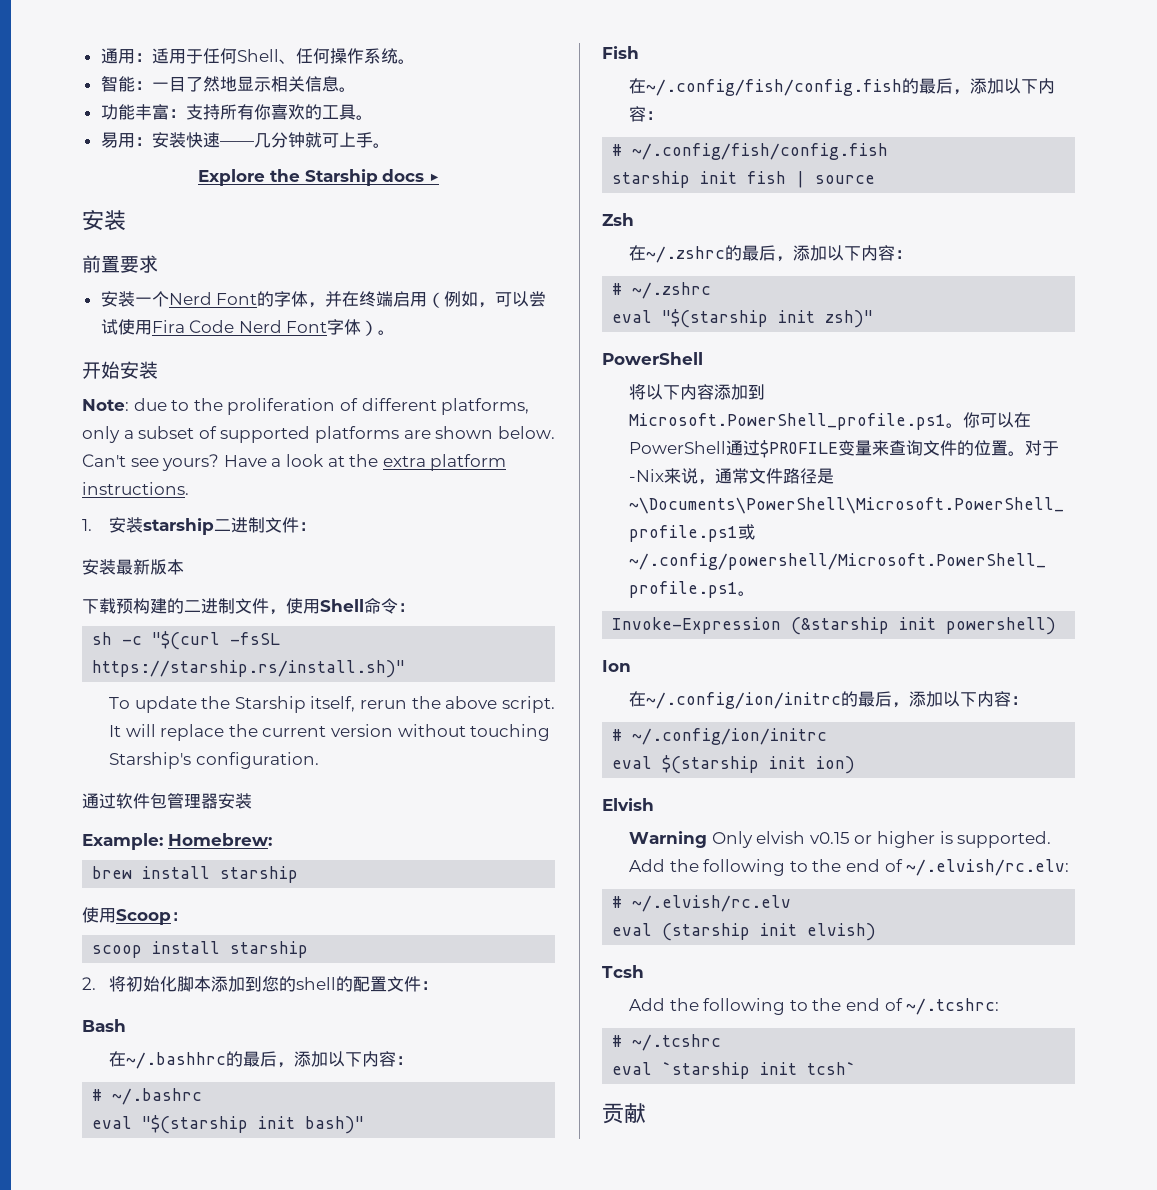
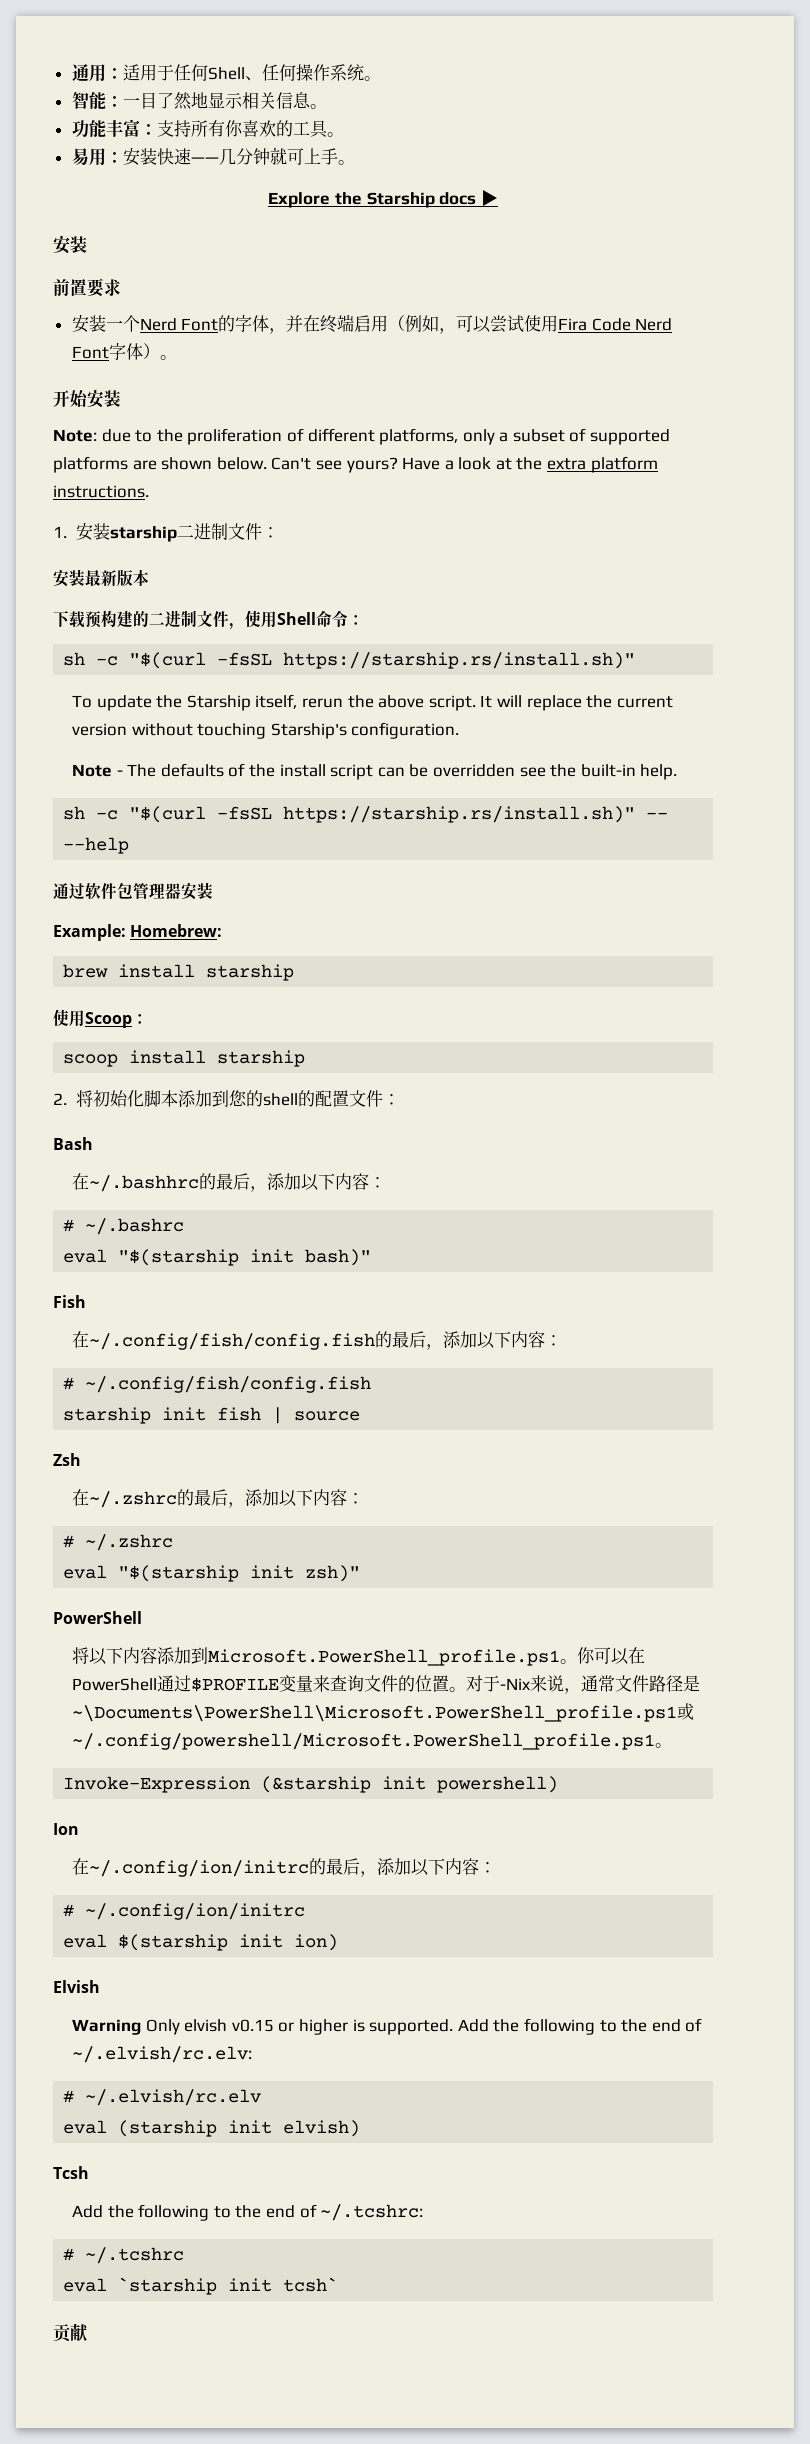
+ Note - The defaults of the install script can be overridden see the built-in help.
+ sh -c "$(curl -fsSL https://starship.rs/install.sh)" -- --help

